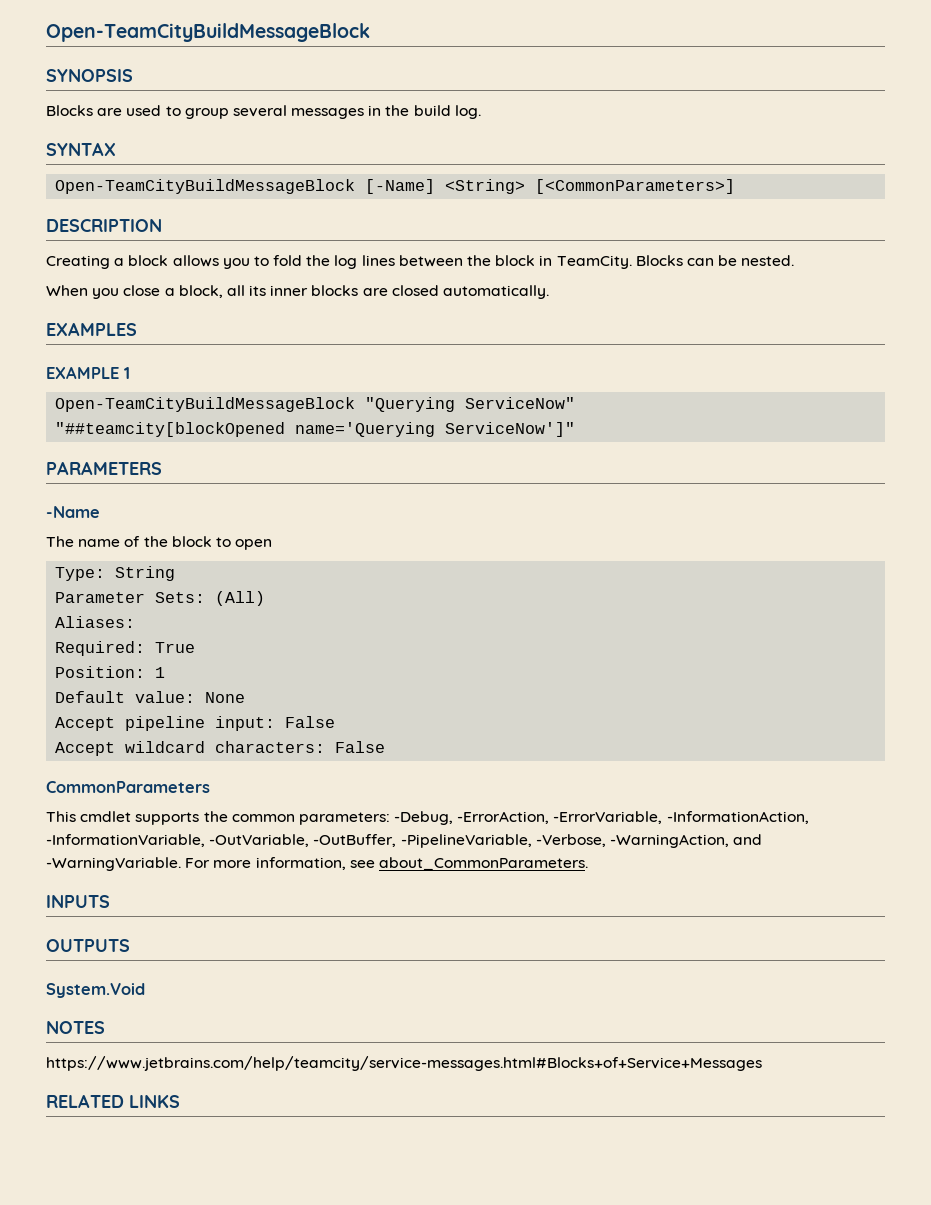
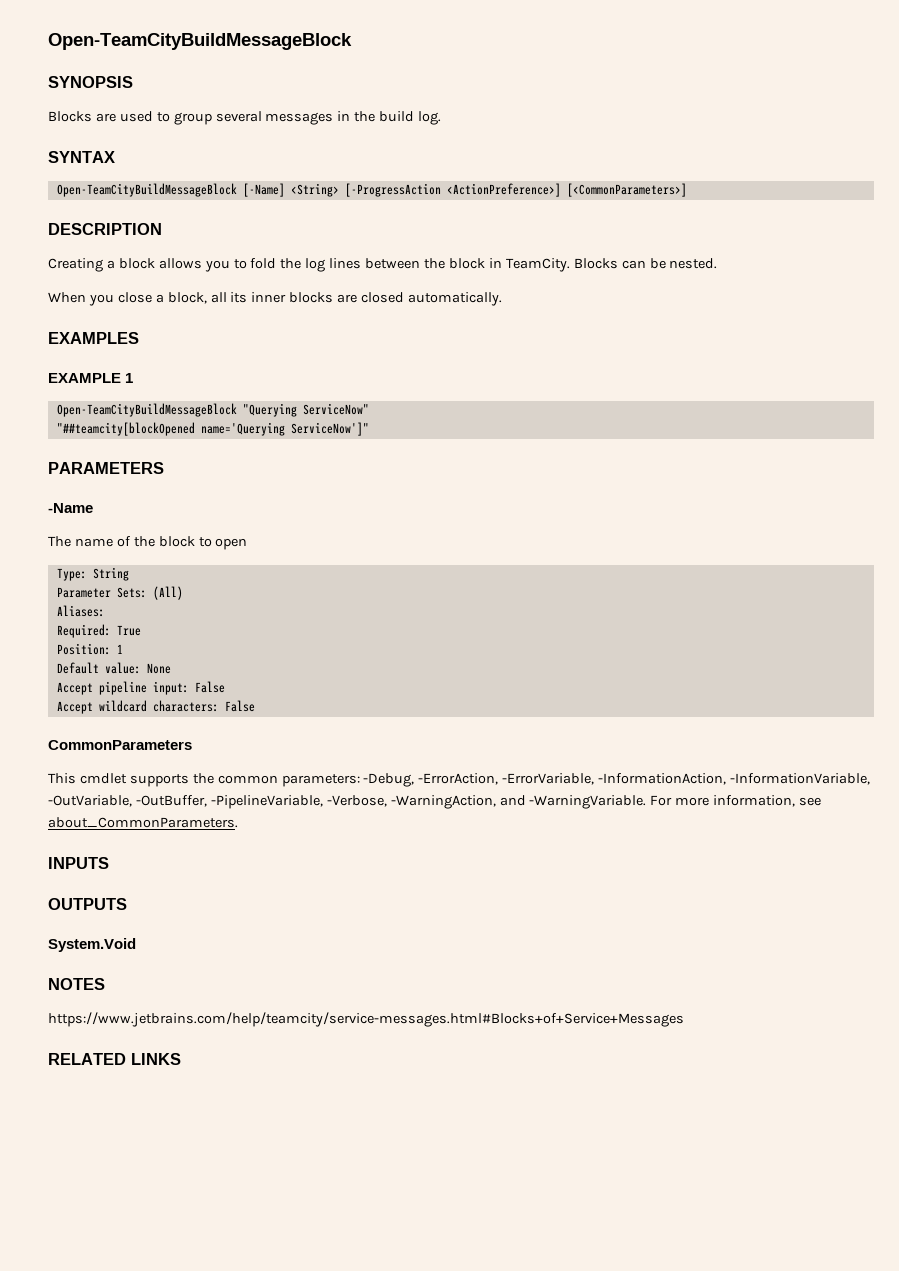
- Open-TeamCityBuildMessageBlock [-Name] <String> [<CommonParameters>]
+ Open-TeamCityBuildMessageBlock [-Name] <String> [-ProgressAction <ActionPreference>] [<CommonParameters>]

